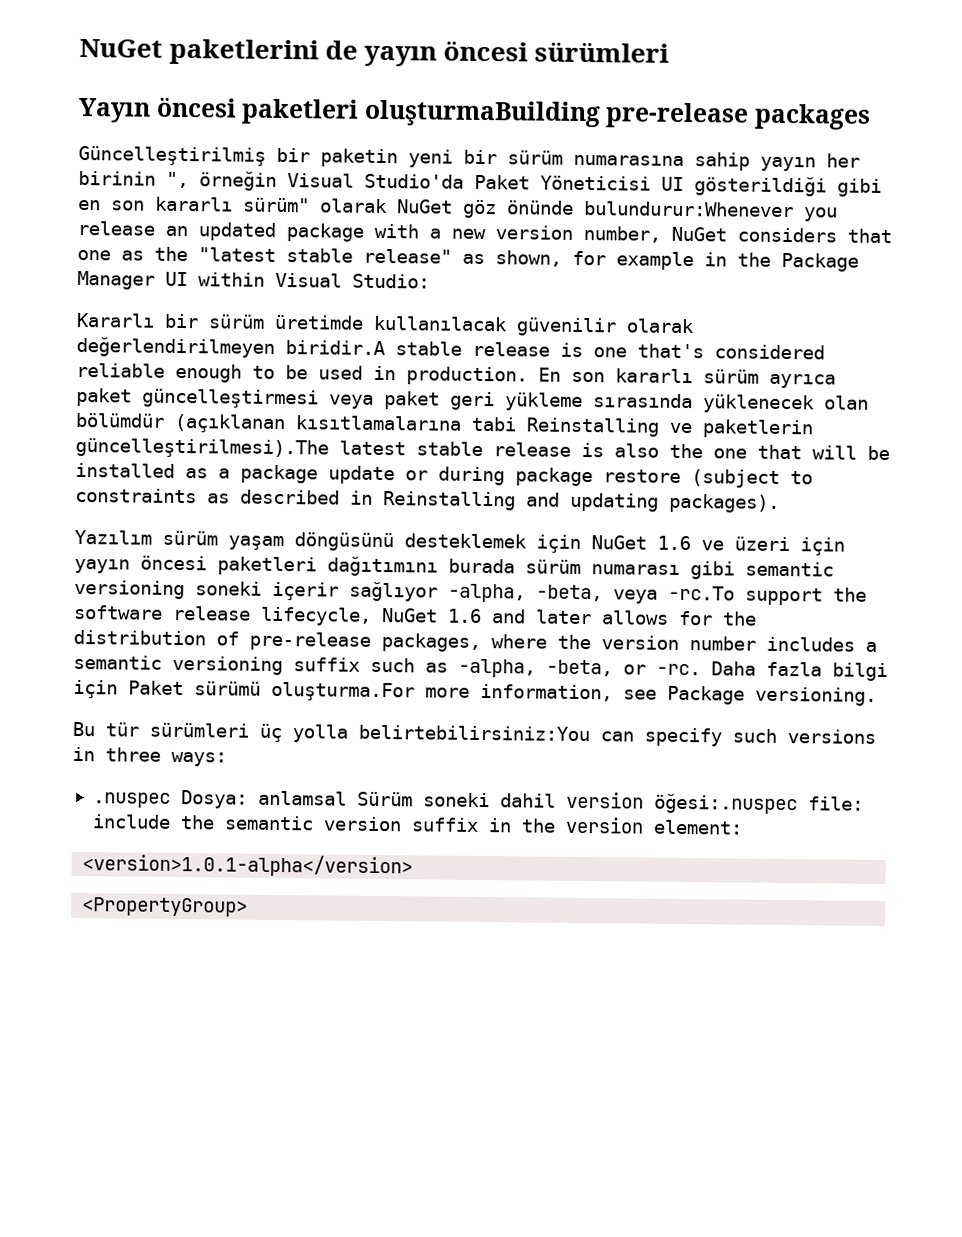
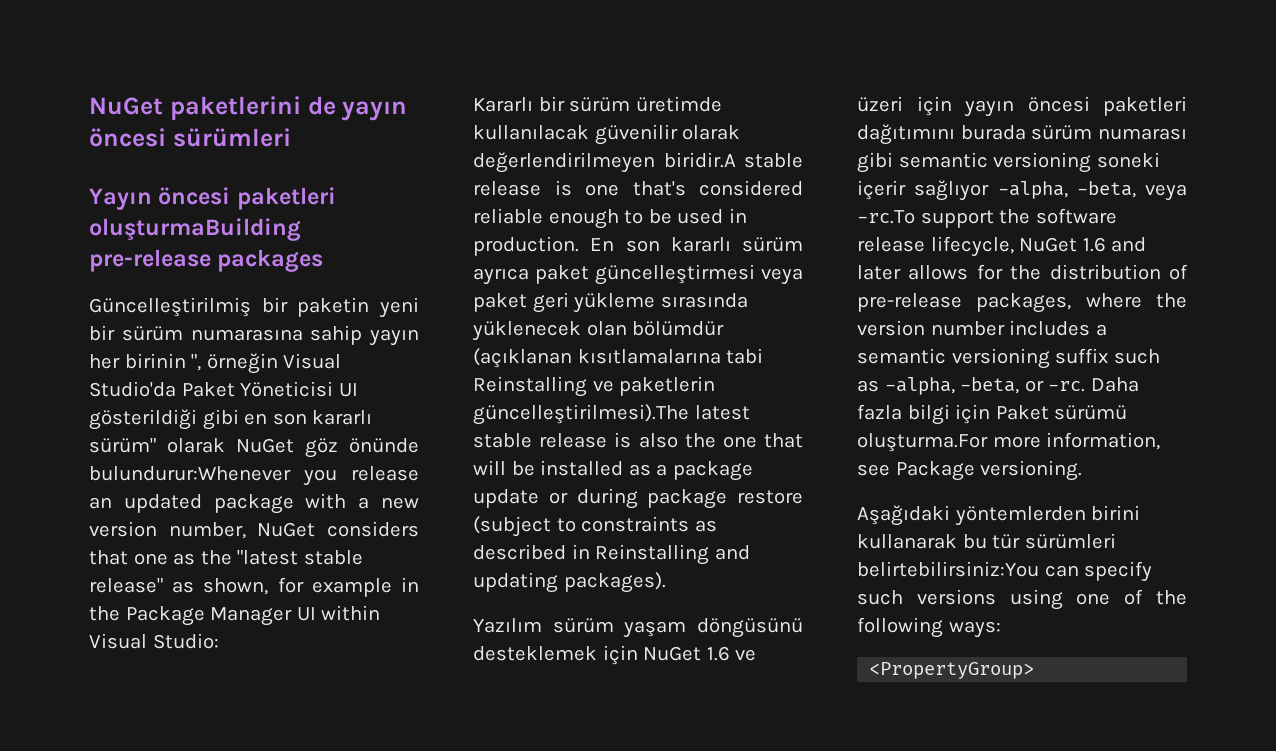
- Bu tür sürümleri üç yolla belirtebilirsiniz:You can specify such versions in three ways:
- .nuspec Dosya: anlamsal Sürüm soneki dahil version öğesi:.nuspec file: include the semantic version suffix in the version element:
- <version>1.0.1-alpha</version>
+ Aşağıdaki yöntemlerden birini kullanarak bu tür sürümleri belirtebilirsiniz:You can specify such versions using one of the following ways:

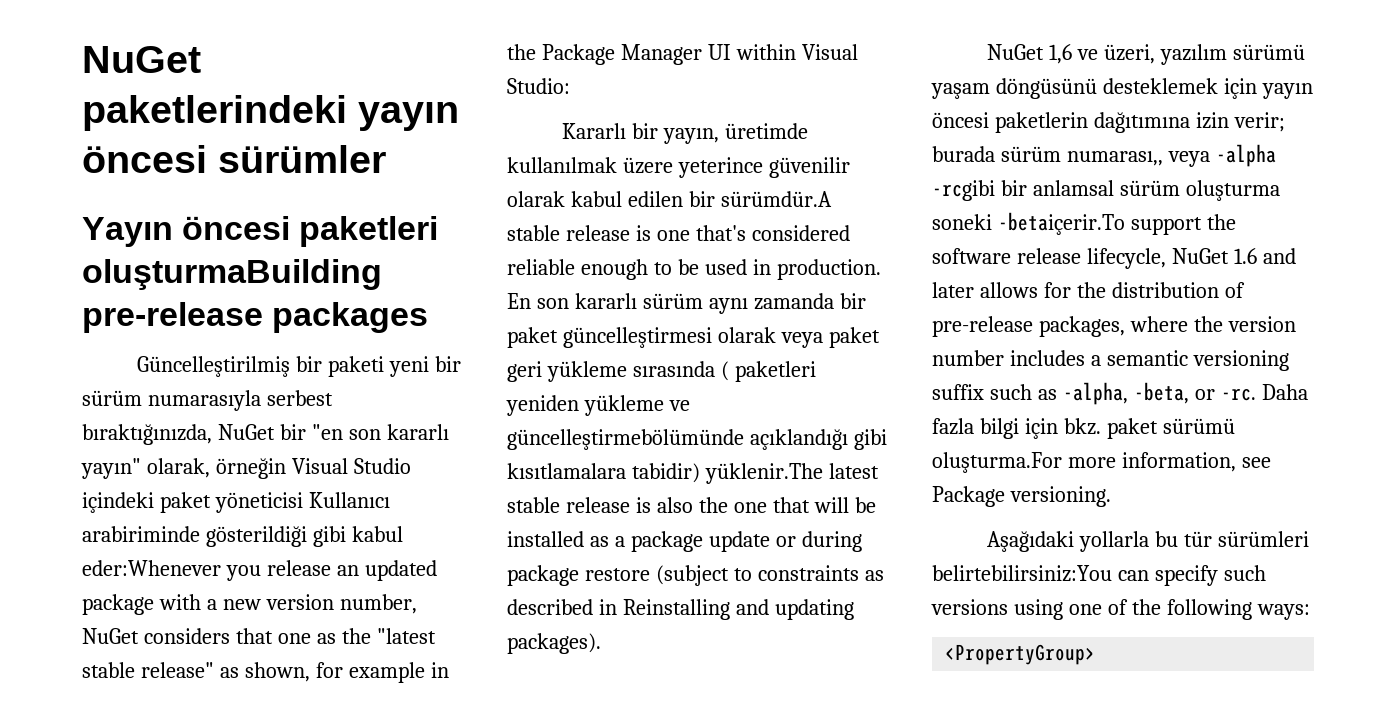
- NuGet paketlerini de yayın öncesi sürümleri
+ NuGet paketlerindeki yayın öncesi sürümler
- Güncelleştirilmiş bir paketin yeni bir sürüm numarasına sahip yayın her birinin ", örneğin Visual Studio'da Paket Yöneticisi UI gösterildiği gibi en son kararlı sürüm" olarak NuGet göz önünde bulundurur:Whenever you release an updated package with a new version number, NuGet considers that one as the "latest stable release" as shown, for example in the Package Manager UI within Visual Studio:
+ Güncelleştirilmiş bir paketi yeni bir sürüm numarasıyla serbest bıraktığınızda, NuGet bir "en son kararlı yayın" olarak, örneğin Visual Studio içindeki paket yöneticisi Kullanıcı arabiriminde gösterildiği gibi kabul eder:Whenever you release an updated package with a new version number, NuGet considers that one as the "latest stable release" as shown, for example in the Package Manager UI within Visual Studio:
- Kararlı bir sürüm üretimde kullanılacak güvenilir olarak değerlendirilmeyen biridir.A stable release is one that's considered reliable enough to be used in production.
+ Kararlı bir yayın, üretimde kullanılmak üzere yeterince güvenilir olarak kabul edilen bir sürümdür.A stable release is one that's considered reliable enough to be used in production.
- En son kararlı sürüm ayrıca paket güncelleştirmesi veya paket geri yükleme sırasında yüklenecek olan bölümdür (açıklanan kısıtlamalarına tabi Reinstalling ve paketlerin güncelleştirilmesi).The latest stable release is also the one that will be installed as a package update or during package restore (subject to constraints as described in Reinstalling and updating packages).
+ En son kararlı sürüm aynı zamanda bir paket güncelleştirmesi olarak veya paket geri yükleme sırasında ( paketleri yeniden yükleme ve güncelleştirmebölümünde açıklandığı gibi kısıtlamalara tabidir) yüklenir.The latest stable release is also the one that will be installed as a package update or during package restore (subject to constraints as described in Reinstalling and updating packages).
- Yazılım sürüm yaşam döngüsünü desteklemek için NuGet 1.6 ve üzeri için yayın öncesi paketleri dağıtımını burada sürüm numarası gibi semantic versioning soneki içerir sağlıyor -alpha, -beta, veya -rc.To support the software release lifecycle, NuGet 1.6 and later allows for the distribution of pre-release packages, where the version number includes a semantic versioning suffix such as -alpha, -beta, or -rc.
+ NuGet 1,6 ve üzeri, yazılım sürümü yaşam döngüsünü desteklemek için yayın öncesi paketlerin dağıtımına izin verir; burada sürüm numarası,, veya -alpha -rcgibi bir anlamsal sürüm oluşturma soneki -betaiçerir.To support the software release lifecycle, NuGet 1.6 and later allows for the distribution of pre-release packages, where the version number includes a semantic versioning suffix such as -alpha, -beta, or -rc.
- Daha fazla bilgi için Paket sürümü oluşturma.For more information, see Package versioning.
+ Daha fazla bilgi için bkz. paket sürümü oluşturma.For more information, see Package versioning.
- Aşağıdaki yöntemlerden birini kullanarak bu tür sürümleri belirtebilirsiniz:You can specify such versions using one of the following ways:
+ Aşağıdaki yollarla bu tür sürümleri belirtebilirsiniz:You can specify such versions using one of the following ways:

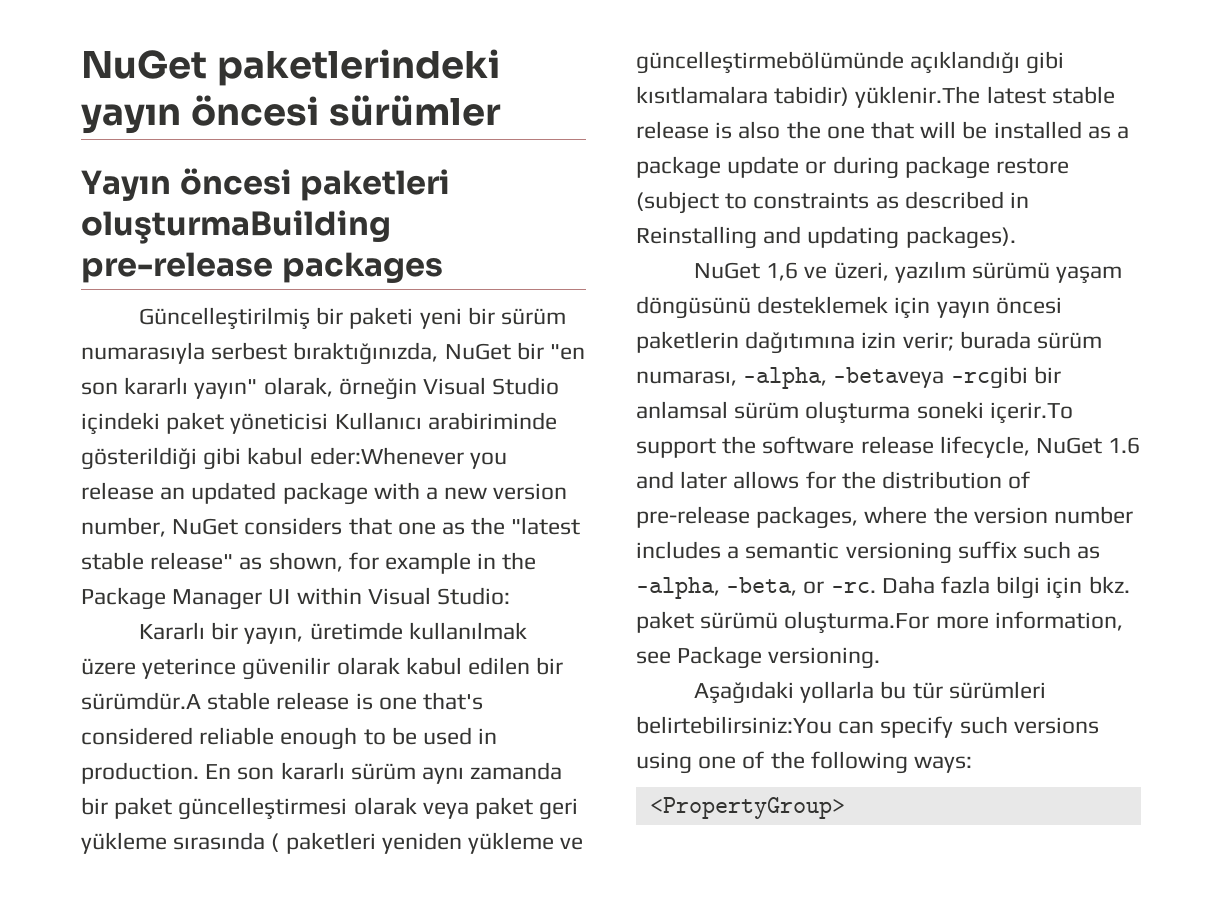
- NuGet 1,6 ve üzeri, yazılım sürümü yaşam döngüsünü desteklemek için yayın öncesi paketlerin dağıtımına izin verir; burada sürüm numarası,, veya -alpha -rcgibi bir anlamsal sürüm oluşturma soneki -betaiçerir.To support the software release lifecycle, NuGet 1.6 and later allows for the distribution of pre-release packages, where the version number includes a semantic versioning suffix such as -alpha, -beta, or -rc.
+ NuGet 1,6 ve üzeri, yazılım sürümü yaşam döngüsünü desteklemek için yayın öncesi paketlerin dağıtımına izin verir; burada sürüm numarası, -alpha, -betaveya -rcgibi bir anlamsal sürüm oluşturma soneki içerir.To support the software release lifecycle, NuGet 1.6 and later allows for the distribution of pre-release packages, where the version number includes a semantic versioning suffix such as -alpha, -beta, or -rc.

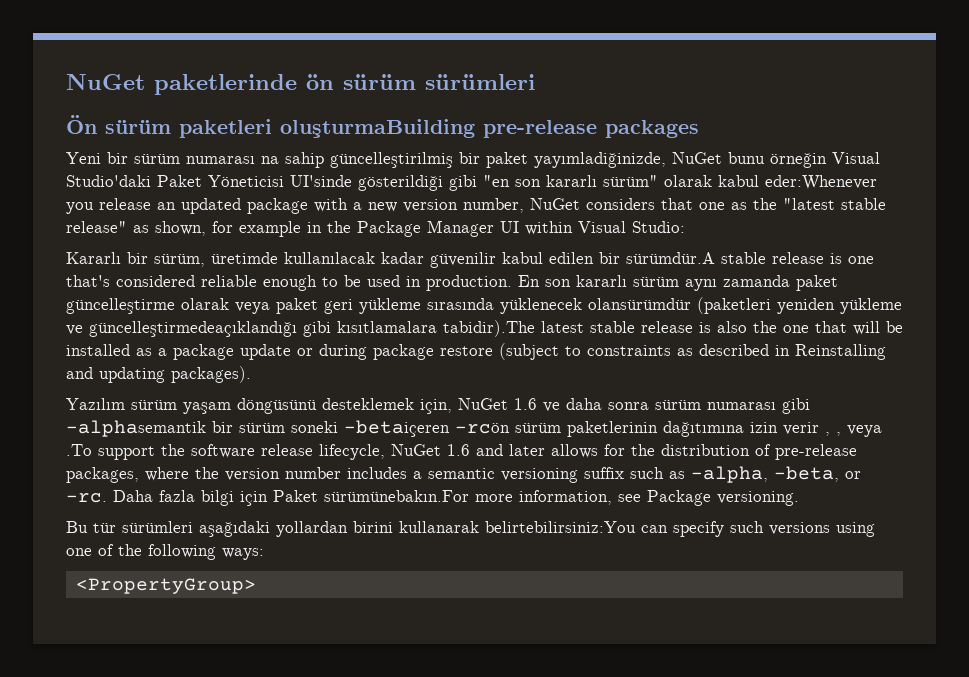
- NuGet paketlerindeki yayın öncesi sürümler
- Yayın öncesi paketleri oluşturmaBuilding pre-release packages
- Güncelleştirilmiş bir paketi yeni bir sürüm numarasıyla serbest bıraktığınızda, NuGet bir "en son kararlı yayın" olarak, örneğin Visual Studio içindeki paket yöneticisi Kullanıcı arabiriminde gösterildiği gibi kabul eder:Whenever you release an updated package with a new version number, NuGet considers that one as the "latest stable release" as shown, for example in the Package Manager UI within Visual Studio:
+ NuGet paketlerinde ön sürüm sürümleri
+ Ön sürüm paketleri oluşturmaBuilding pre-release packages
+ Yeni bir sürüm numarası na sahip güncelleştirilmiş bir paket yayımladiğinizde, NuGet bunu örneğin Visual Studio'daki Paket Yöneticisi UI'sinde gösterildiği gibi "en son kararlı sürüm" olarak kabul eder:Whenever you release an updated package with a new version number, NuGet considers that one as the "latest stable release" as shown, for example in the Package Manager UI within Visual Studio:
- Kararlı bir yayın, üretimde kullanılmak üzere yeterince güvenilir olarak kabul edilen bir sürümdür.A stable release is one that's considered reliable enough to be used in production.
+ Kararlı bir sürüm, üretimde kullanılacak kadar güvenilir kabul edilen bir sürümdür.A stable release is one that's considered reliable enough to be used in production.
- En son kararlı sürüm aynı zamanda bir paket güncelleştirmesi olarak veya paket geri yükleme sırasında ( paketleri yeniden yükleme ve güncelleştirmebölümünde açıklandığı gibi kısıtlamalara tabidir) yüklenir.The latest stable release is also the one that will be installed as a package update or during package restore (subject to constraints as described in Reinstalling and updating packages).
+ En son kararlı sürüm aynı zamanda paket güncelleştirme olarak veya paket geri yükleme sırasında yüklenecek olansürümdür (paketleri yeniden yükleme ve güncelleştirmedeaçıklandığı gibi kısıtlamalara tabidir).The latest stable release is also the one that will be installed as a package update or during package restore (subject to constraints as described in Reinstalling and updating packages).
- NuGet 1,6 ve üzeri, yazılım sürümü yaşam döngüsünü desteklemek için yayın öncesi paketlerin dağıtımına izin verir; burada sürüm numarası, -alpha, -betaveya -rcgibi bir anlamsal sürüm oluşturma soneki içerir.To support the software release lifecycle, NuGet 1.6 and later allows for the distribution of pre-release packages, where the version number includes a semantic versioning suffix such as -alpha, -beta, or -rc.
+ Yazılım sürüm yaşam döngüsünü desteklemek için, NuGet 1.6 ve daha sonra sürüm numarası gibi -alphasemantik bir sürüm soneki -betaiçeren -rcön sürüm paketlerinin dağıtımına izin verir , , veya .To support the software release lifecycle, NuGet 1.6 and later allows for the distribution of pre-release packages, where the version number includes a semantic versioning suffix such as -alpha, -beta, or -rc.
- Daha fazla bilgi için bkz. paket sürümü oluşturma.For more information, see Package versioning.
+ Daha fazla bilgi için Paket sürümünebakın.For more information, see Package versioning.
- Aşağıdaki yollarla bu tür sürümleri belirtebilirsiniz:You can specify such versions using one of the following ways:
+ Bu tür sürümleri aşağıdaki yollardan birini kullanarak belirtebilirsiniz:You can specify such versions using one of the following ways:

